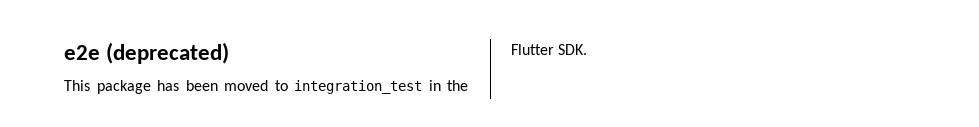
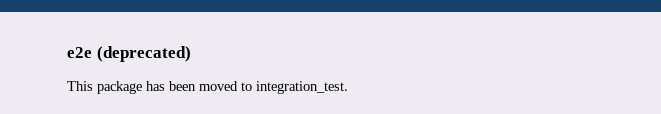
- This package has been moved to integration_test in the Flutter SDK.
+ This package has been moved to integration_test.

